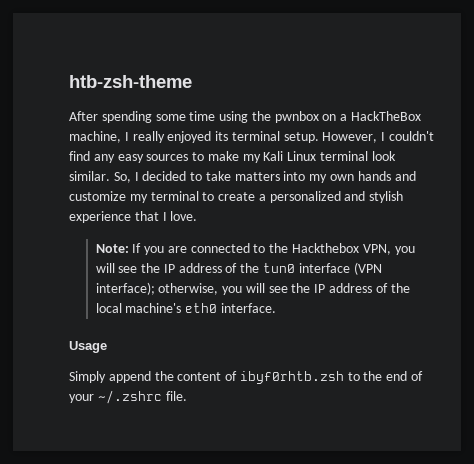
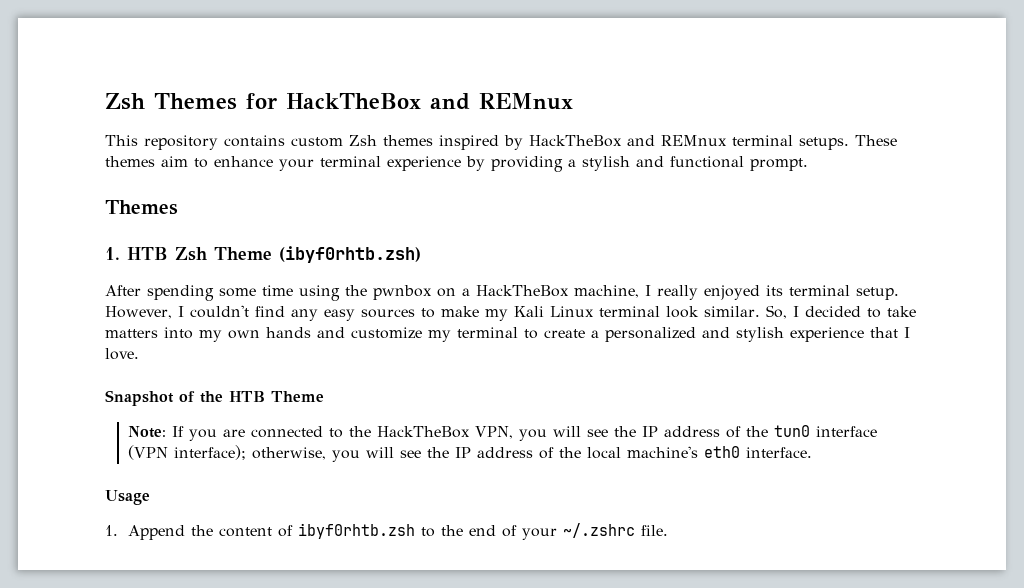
- htb-zsh-theme
+ Zsh Themes for HackTheBox and REMnux
+ This repository contains custom Zsh themes inspired by HackTheBox and REMnux terminal setups. These themes aim to enhance your terminal experience by providing a stylish and functional prompt.
+ Themes
+ 1. HTB Zsh Theme (ibyf0rhtb.zsh)
+ Snapshot of the HTB Theme
- Note: If you are connected to the Hackthebox VPN, you will see the IP address of the tun0 interface (VPN interface); otherwise, you will see the IP address of the local machine's eth0 interface.
+ Note: If you are connected to the HackTheBox VPN, you will see the IP address of the tun0 interface (VPN interface); otherwise, you will see the IP address of the local machine's eth0 interface.
- Simply append the content of ibyf0rhtb.zsh to the end of your ~/.zshrc file.
+ 1. Append the content of ibyf0rhtb.zsh to the end of your ~/.zshrc file.

